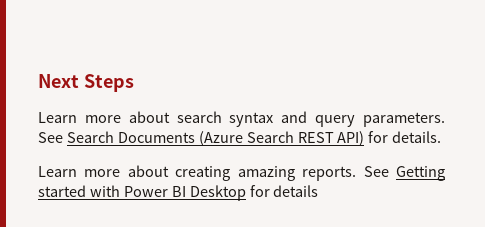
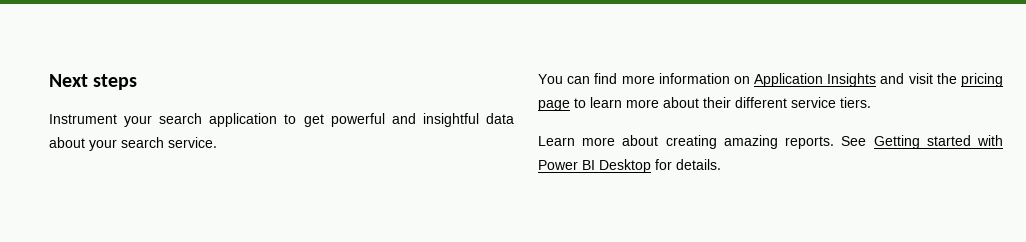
- Next Steps
- Learn more about search syntax and query parameters. See Search Documents (Azure Search REST API) for details.
+ Next steps
+ Instrument your search application to get powerful and insightful data about your search service.
+ You can find more information on Application Insights and visit the pricing page to learn more about their different service tiers.
- See Getting started with Power BI Desktop for details
+ See Getting started with Power BI Desktop for details.

